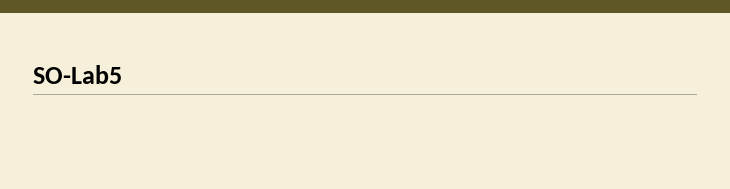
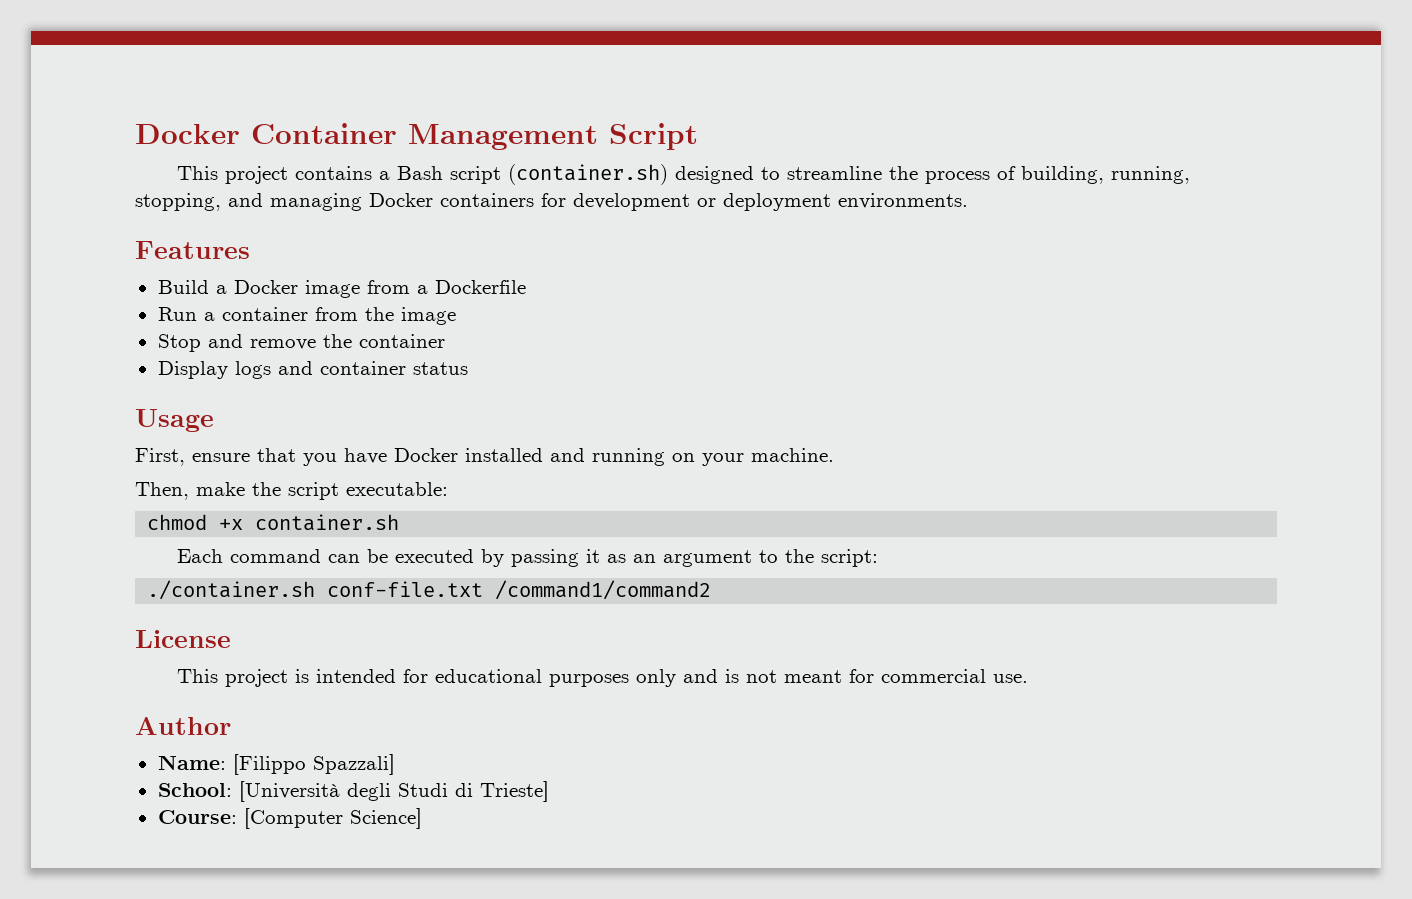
- SO-Lab5
+ Docker Container Management Script
+ This project contains a Bash script (container.sh) designed to streamline the process of building, running, stopping, and managing Docker containers for development or deployment environments.
+ Features
+ Build a Docker image from a Dockerfile
+ Run a container from the image
+ Stop and remove the container
+ Display logs and container status
+ Usage
+ First, ensure that you have Docker installed and running on your machine.
+ Then, make the script executable:
+ chmod +x container.sh
+ Each command can be executed by passing it as an argument to the script:
+ ./container.sh conf-file.txt /command1/command2
+ License
+ This project is intended for educational purposes only and is not meant for commercial use.
+ Author
+ Name: [Filippo Spazzali]
+ School: [Università degli Studi di Trieste]
+ Course: [Computer Science]

